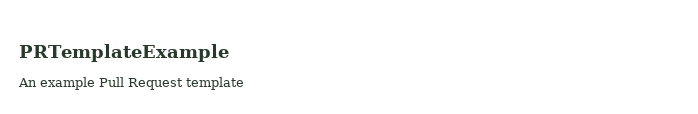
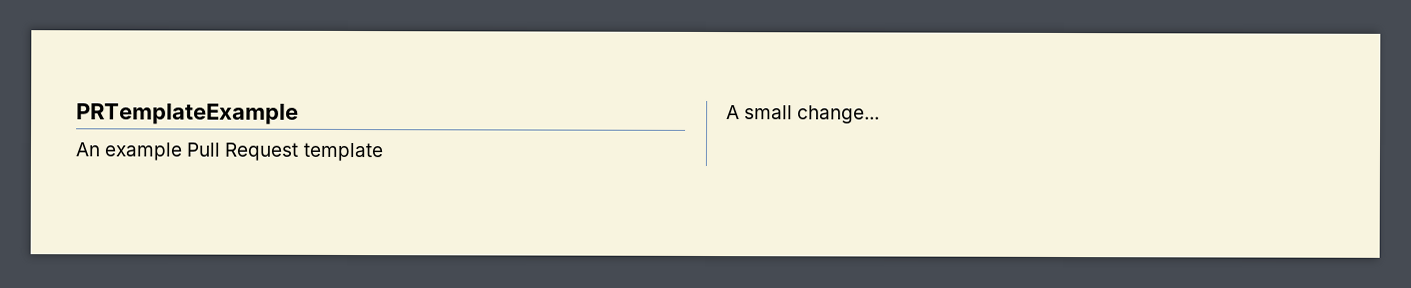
+ A small change...

